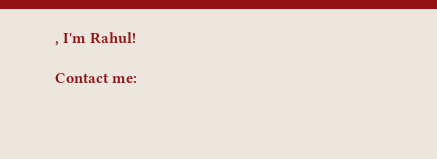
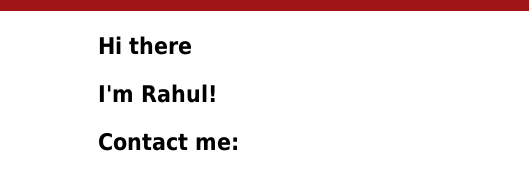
- , I'm Rahul!
+ Hi there
+ I'm Rahul!

